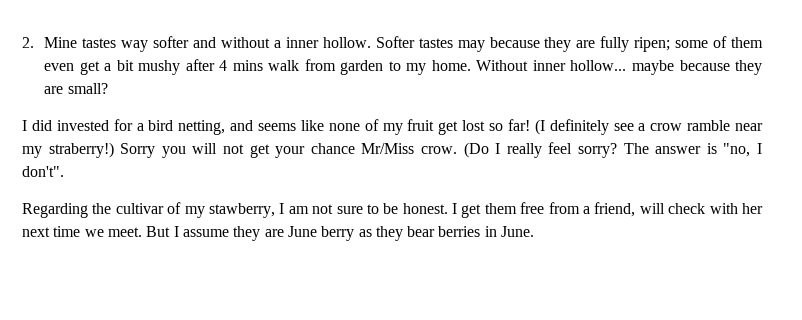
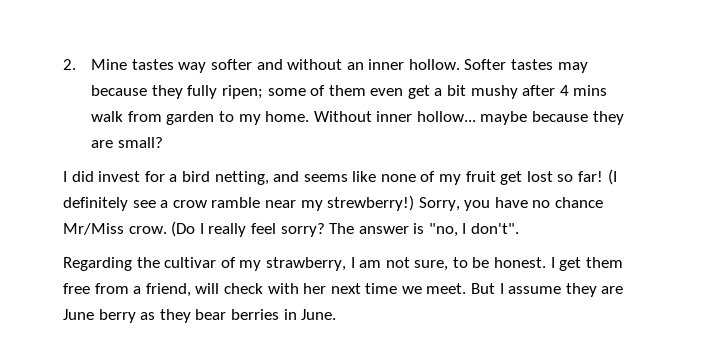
- 2. Mine tastes way softer and without a inner hollow.
+ 2. Mine tastes way softer and without an inner hollow.
- Softer tastes may because they are fully ripen; some of them even get a bit mushy after 4 mins walk from garden to my home.
+ Softer tastes may because they fully ripen; some of them even get a bit mushy after 4 mins walk from garden to my home.
- I did invested for a bird netting, and seems like none of my fruit get lost so far!
+ I did invest for a bird netting, and seems like none of my fruit get lost so far!
- (I definitely see a crow ramble near my straberry!) Sorry you will not get your chance Mr/Miss crow.
+ (I definitely see a crow ramble near my strewberry!) Sorry, you have no chance Mr/Miss crow.
- Regarding the cultivar of my stawberry, I am not sure to be honest.
+ Regarding the cultivar of my strawberry, I am not sure, to be honest.

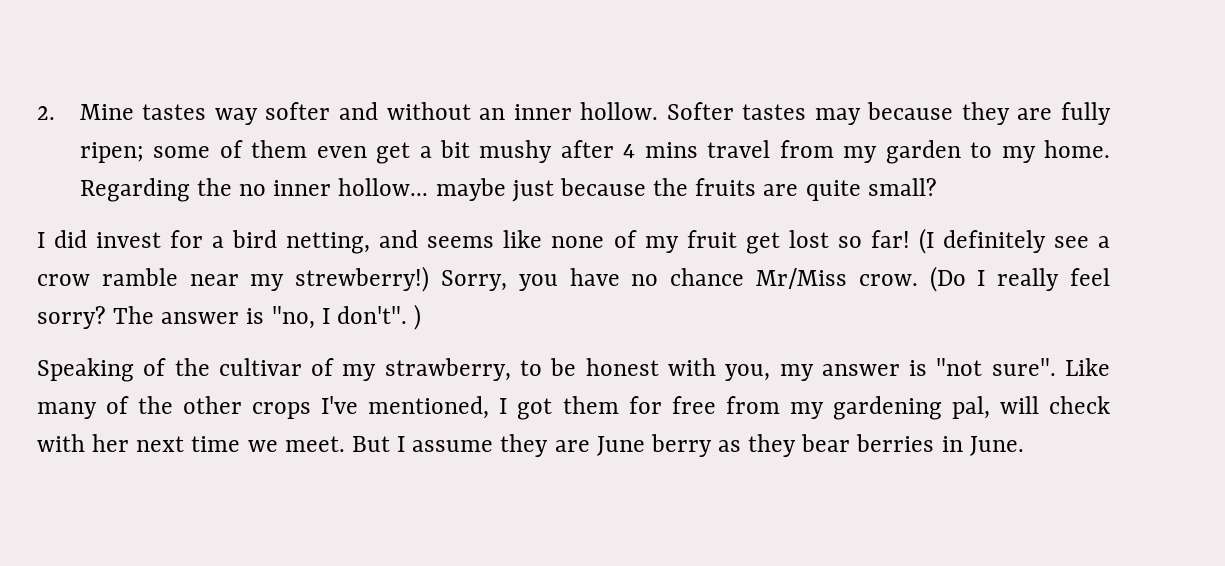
- Softer tastes may because they fully ripen; some of them even get a bit mushy after 4 mins walk from garden to my home.
+ Softer tastes may because they are fully ripen; some of them even get a bit mushy after 4 mins travel from my garden to my home.
- Without inner hollow... maybe because they are small?
+ Regarding the no inner hollow... maybe just because the fruits are quite small?
- The answer is "no, I don't".
- Regarding the cultivar of my strawberry, I am not sure, to be honest. I get them free from a friend, will check with her next time we meet.
+ The answer is "no, I don't". )
+ Speaking of the cultivar of my strawberry, to be honest with you, my answer is "not sure". Like many of the other crops I've mentioned, I got them for free from my gardening pal, will check with her next time we meet.

